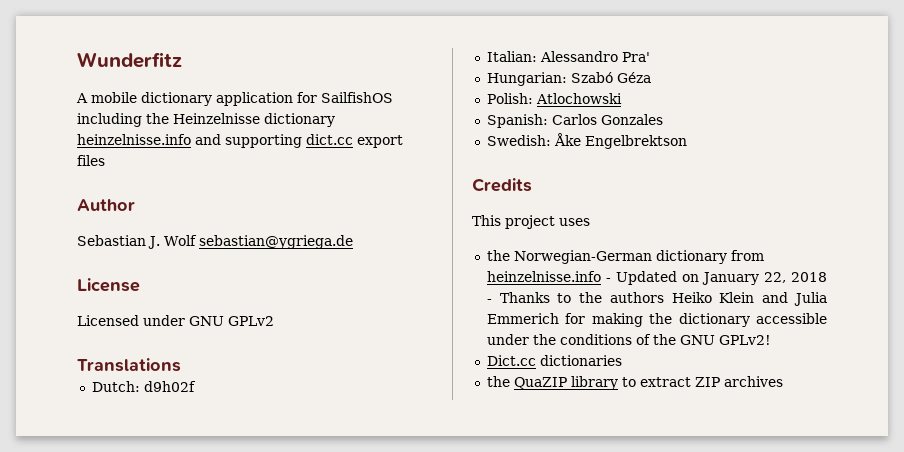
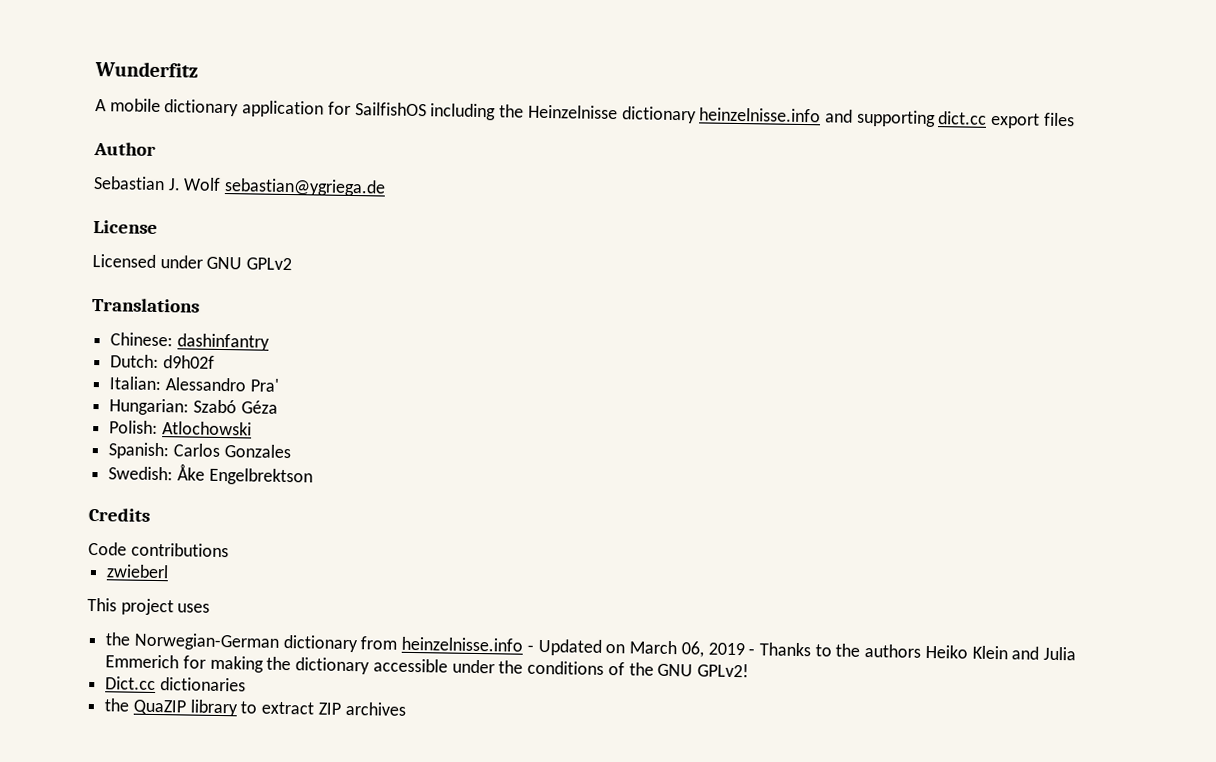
+ Chinese: dashinfantry
+ Code contributions
+ zwieberl
- the Norwegian-German dictionary from heinzelnisse.info - Updated on January 22, 2018 - Thanks to the authors Heiko Klein and Julia Emmerich for making the dictionary accessible under the conditions of the GNU GPLv2!
+ the Norwegian-German dictionary from heinzelnisse.info - Updated on March 06, 2019 - Thanks to the authors Heiko Klein and Julia Emmerich for making the dictionary accessible under the conditions of the GNU GPLv2!

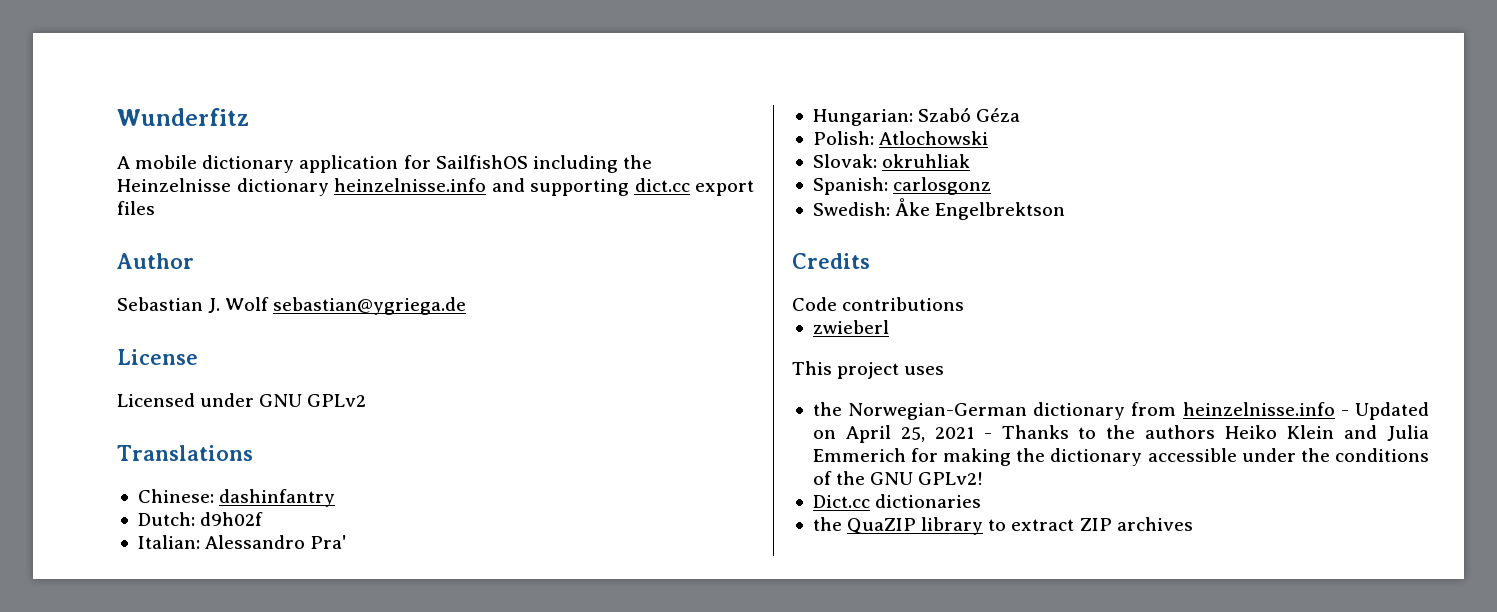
+ Slovak: okruhliak
- Spanish: Carlos Gonzales
+ Spanish: carlosgonz
- the Norwegian-German dictionary from heinzelnisse.info - Updated on March 06, 2019 - Thanks to the authors Heiko Klein and Julia Emmerich for making the dictionary accessible under the conditions of the GNU GPLv2!
+ the Norwegian-German dictionary from heinzelnisse.info - Updated on April 25, 2021 - Thanks to the authors Heiko Klein and Julia Emmerich for making the dictionary accessible under the conditions of the GNU GPLv2!

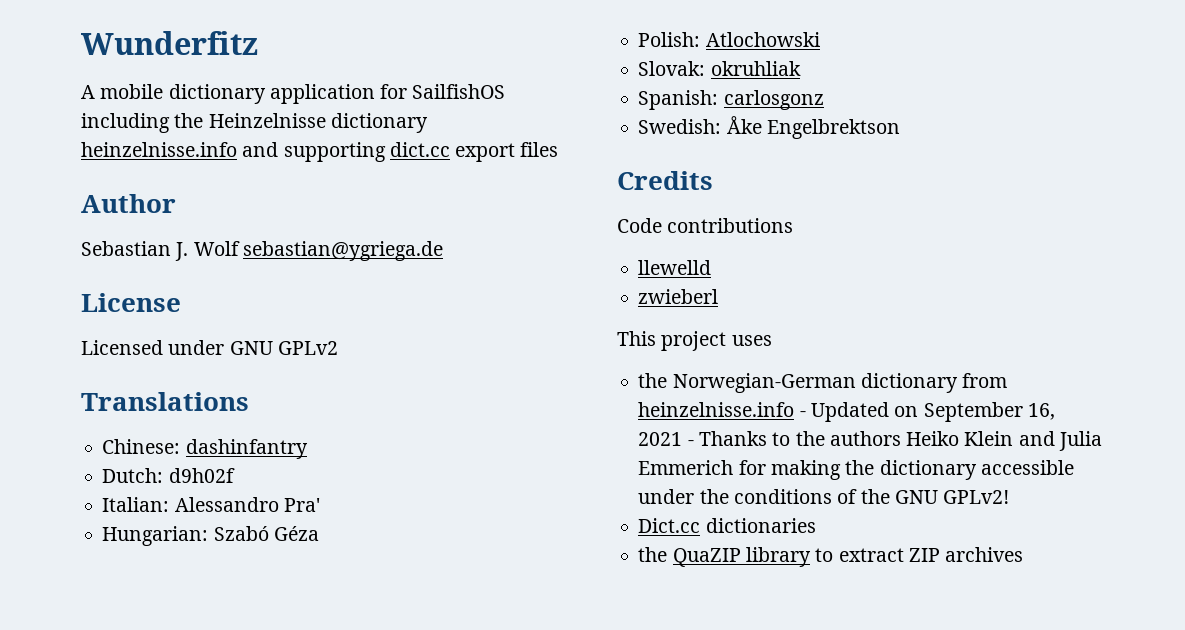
+ llewelld
- the Norwegian-German dictionary from heinzelnisse.info - Updated on April 25, 2021 - Thanks to the authors Heiko Klein and Julia Emmerich for making the dictionary accessible under the conditions of the GNU GPLv2!
+ the Norwegian-German dictionary from heinzelnisse.info - Updated on September 16, 2021 - Thanks to the authors Heiko Klein and Julia Emmerich for making the dictionary accessible under the conditions of the GNU GPLv2!

